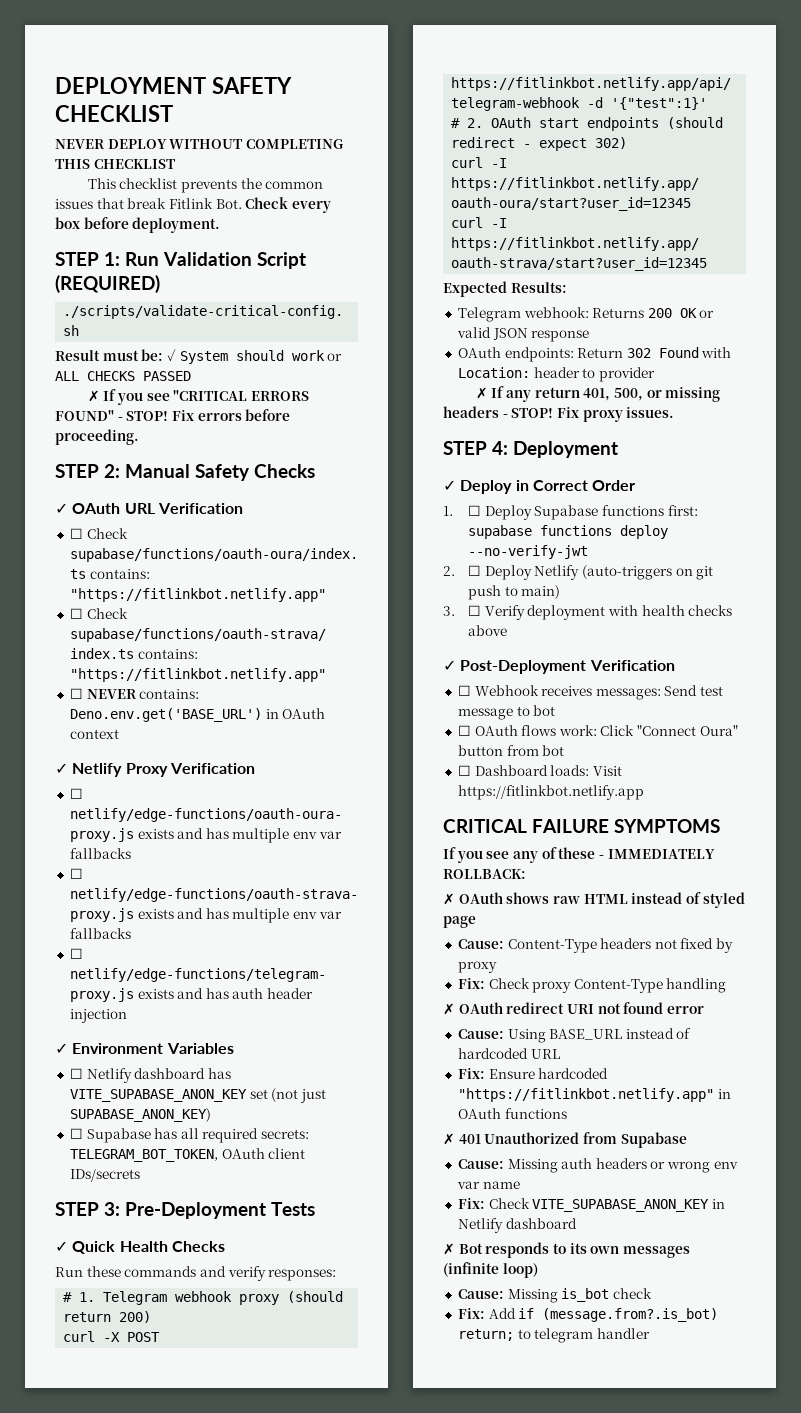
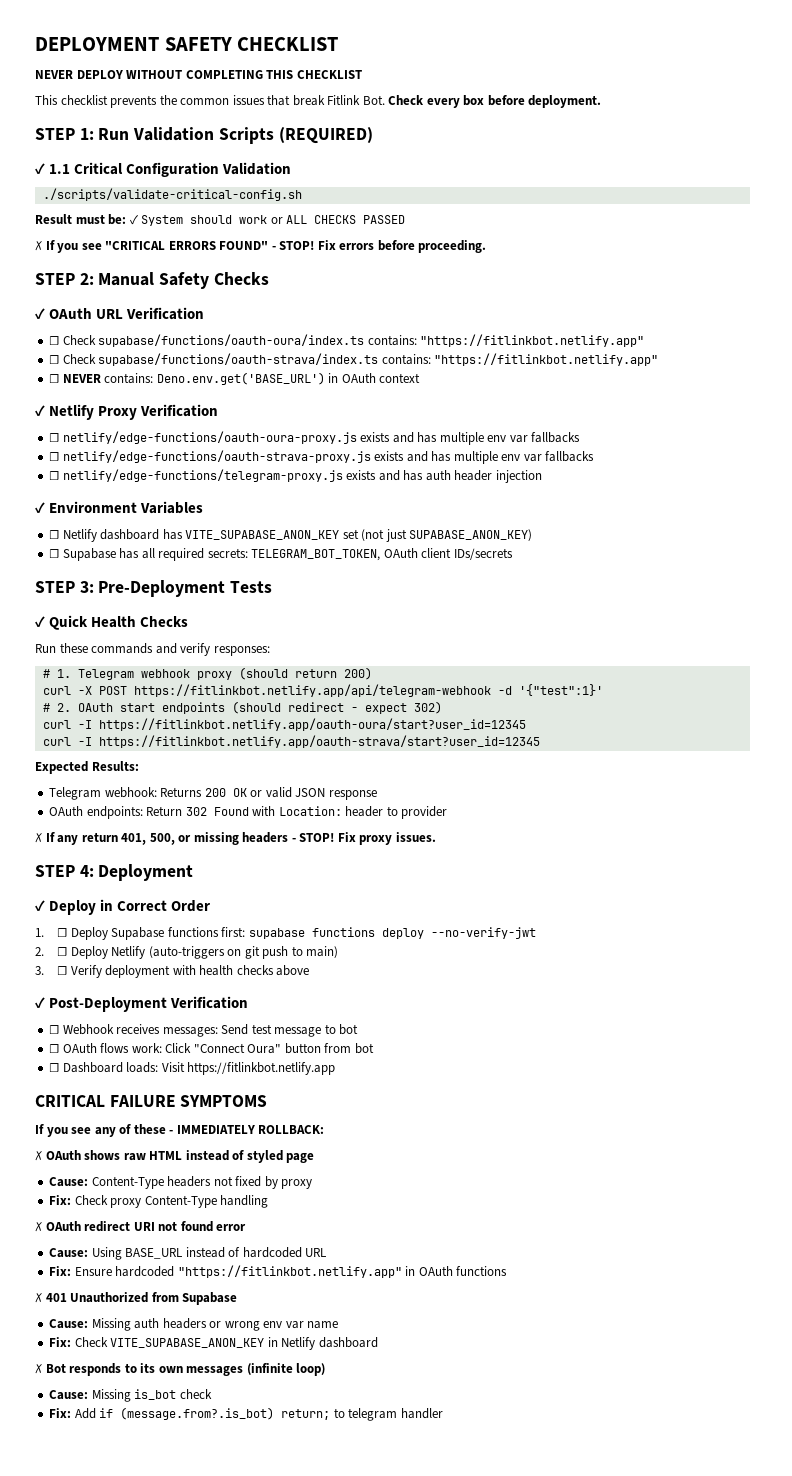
- STEP 1: Run Validation Script (REQUIRED)
+ STEP 1: Run Validation Scripts (REQUIRED)
+ ✓ 1.1 Critical Configuration Validation

